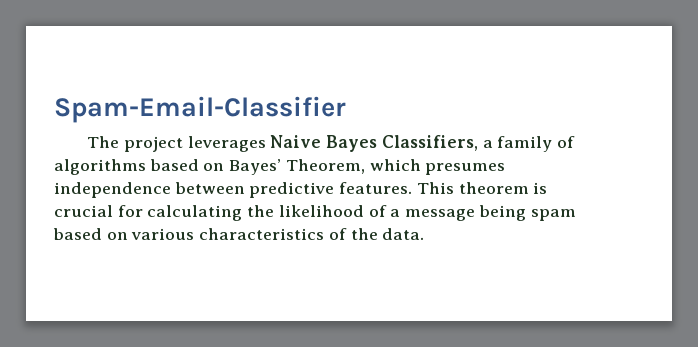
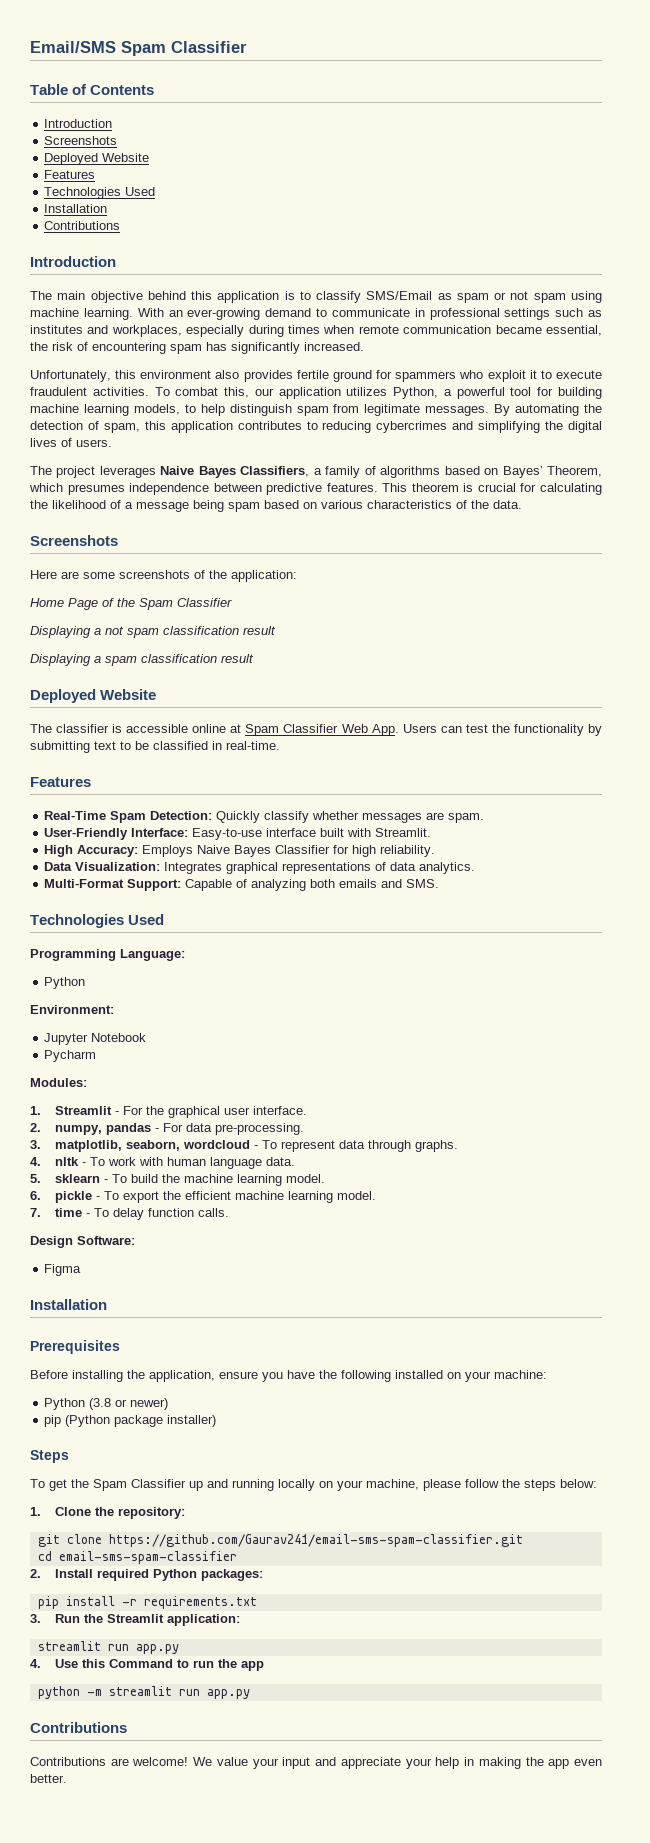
- Spam-Email-Classifier
+ Email/SMS Spam Classifier
+ Table of Contents
+ Introduction
+ Screenshots
+ Deployed Website
+ Features
+ Technologies Used
+ Installation
+ Contributions
+ Introduction
+ The main objective behind this application is to classify SMS/Email as spam or not spam using machine learning. With an ever-growing demand to communicate in professional settings such as institutes and workplaces, especially during times when remote communication became essential, the risk of encountering spam has significantly increased.
+ Unfortunately, this environment also provides fertile ground for spammers who exploit it to execute fraudulent activities. To combat this, our application utilizes Python, a powerful tool for building machine learning models, to help distinguish spam from legitimate messages. By automating the detection of spam, this application contributes to reducing cybercrimes and simplifying the digital lives of users.
  This theorem is crucial for calculating the likelihood of a message being spam based on various characteristics of the data.
+ Screenshots
+ Here are some screenshots of the application:
+ Home Page of the Spam Classifier
+ Displaying a not spam classification result
+ Displaying a spam classification result
+ Deployed Website
+ The classifier is accessible online at Spam Classifier Web App. Users can test the functionality by submitting text to be classified in real-time.
+ Features
+ Real-Time Spam Detection: Quickly classify whether messages are spam.
+ User-Friendly Interface: Easy-to-use interface built with Streamlit.
+ High Accuracy: Employs Naive Bayes Classifier for high reliability.
+ Data Visualization: Integrates graphical representations of data analytics.
+ Multi-Format Support: Capable of analyzing both emails and SMS.
+ Technologies Used
+ Programming Language:
+ Python
+ Environment:
+ Jupyter Notebook
+ Pycharm
+ Modules:
+ 1. Streamlit - For the graphical user interface.
+ 2. numpy, pandas - For data pre-processing.
+ 3. matplotlib, seaborn, wordcloud - To represent data through graphs.
+ 4. nltk - To work with human language data.
+ 5. sklearn - To build the machine learning model.
+ 6. pickle - To export the efficient machine learning model.
+ 7. time - To delay function calls.
+ Design Software:
+ Figma
+ Installation
+ Prerequisites
+ Before installing the application, ensure you have the following installed on your machine:
+ Python (3.8 or newer)
+ pip (Python package installer)
+ Steps
+ To get the Spam Classifier up and running locally on your machine, please follow the steps below:
+ 1. Clone the repository:
+ git clone https://github.com/Gaurav241/email-sms-spam-classifier.git
+ cd email-sms-spam-classifier
+ 2. Install required Python packages:
+ pip install -r requirements.txt
+ 3. Run the Streamlit application:
+ streamlit run app.py
+ 4. Use this Command to run the app
+ python -m streamlit run app.py
+ Contributions
+ Contributions are welcome! We value your input and appreciate your help in making the app even better.

